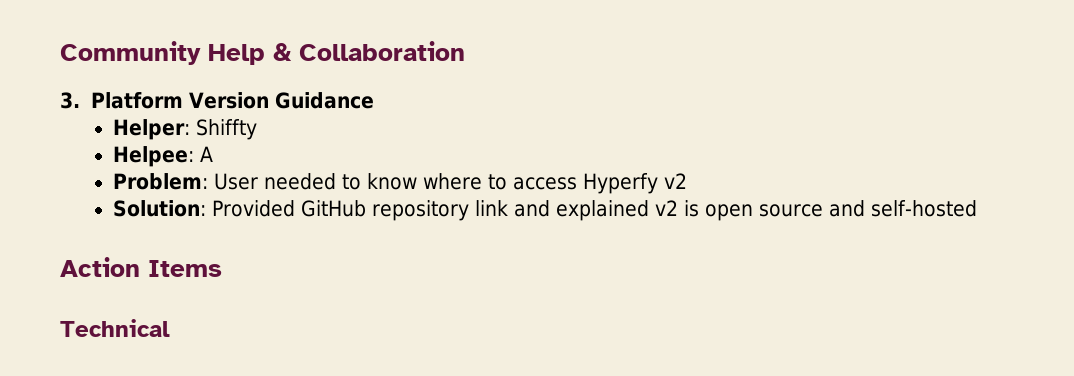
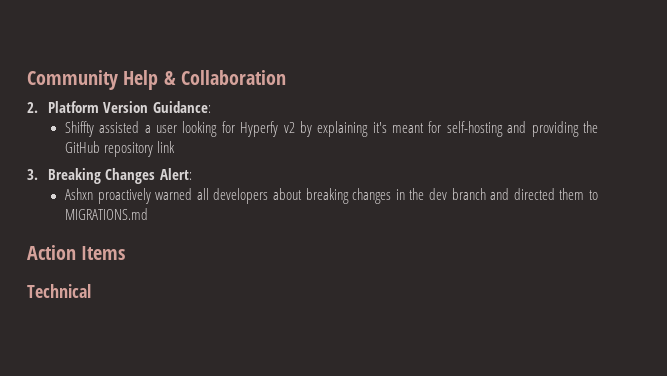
- 3. Platform Version Guidance
- Helper: Shiffty
- Helpee: A
- Problem: User needed to know where to access Hyperfy v2
- Solution: Provided GitHub repository link and explained v2 is open source and self-hosted
+ 2. Platform Version Guidance:
+ Shiffty assisted a user looking for Hyperfy v2 by explaining it's meant for self-hosting and providing the GitHub repository link
+ 3. Breaking Changes Alert:
+ Ashxn proactively warned all developers about breaking changes in the dev branch and directed them to MIGRATIONS.md

